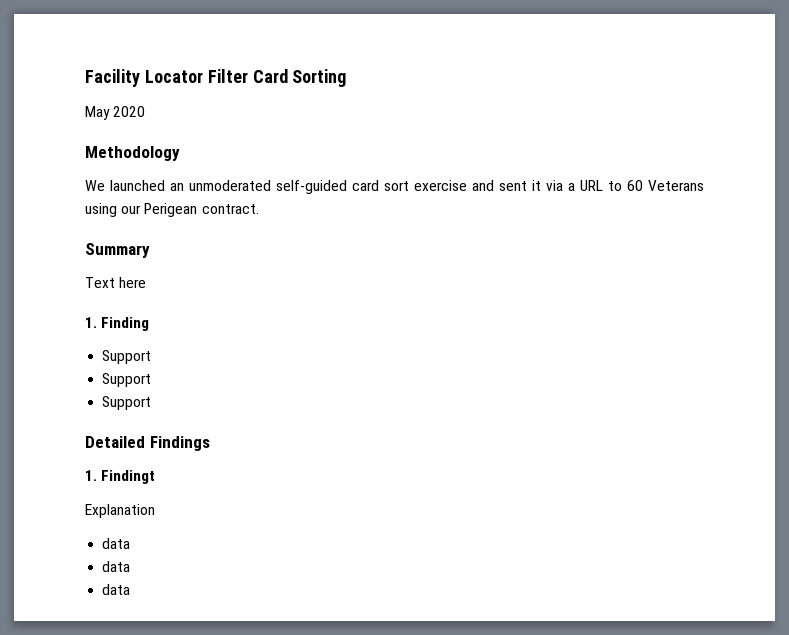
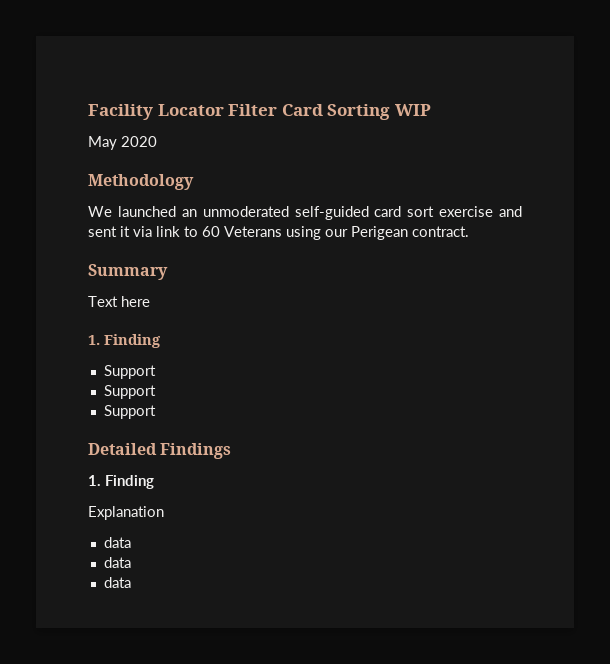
- Facility Locator Filter Card Sorting
+ Facility Locator Filter Card Sorting WIP
- We launched an unmoderated self-guided card sort exercise and sent it via a URL to 60 Veterans using our Perigean contract.
+ We launched an unmoderated self-guided card sort exercise and sent it via link to 60 Veterans using our Perigean contract.
  Detailed Findings
- 1. Findingt
+ 1. Finding

